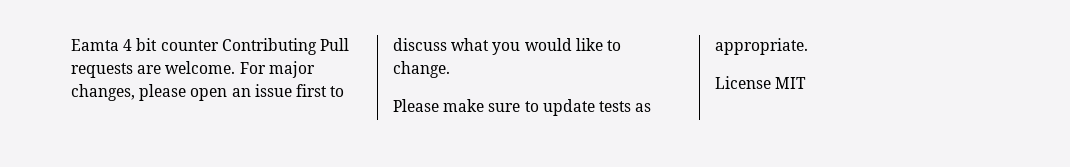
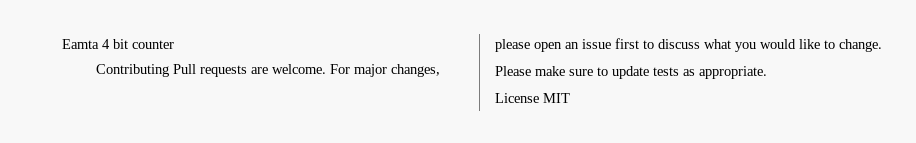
- Eamta 4 bit counter Contributing Pull requests are welcome.
+ Eamta 4 bit counter
+ Contributing Pull requests are welcome.

